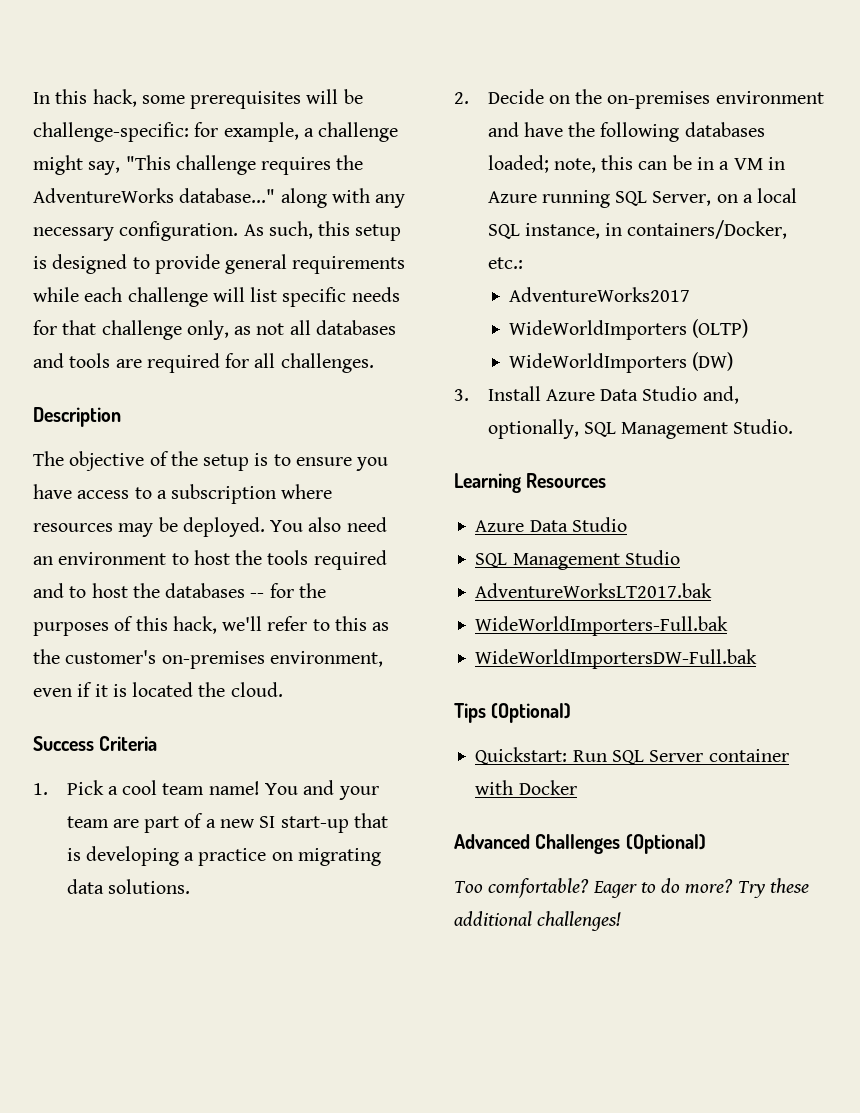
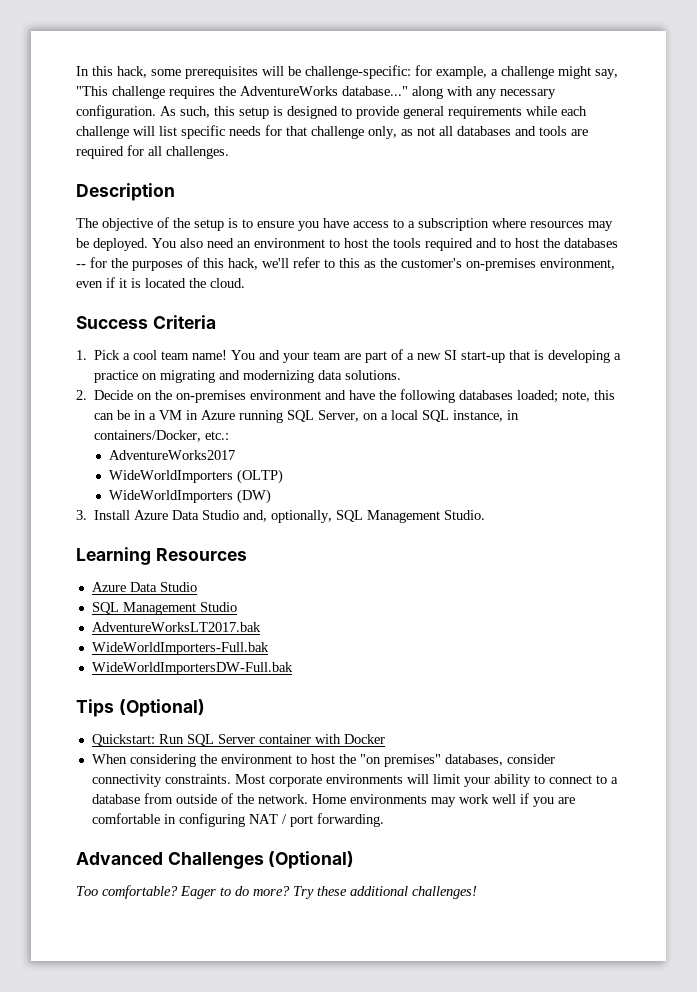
- You and your team are part of a new SI start-up that is developing a practice on migrating data solutions.
+ You and your team are part of a new SI start-up that is developing a practice on migrating and modernizing data solutions.
+ When considering the environment to host the "on premises" databases, consider connectivity constraints. Most corporate environments will limit your ability to connect to a database from outside of the network. Home environments may work well if you are comfortable in configuring NAT / port forwarding.

